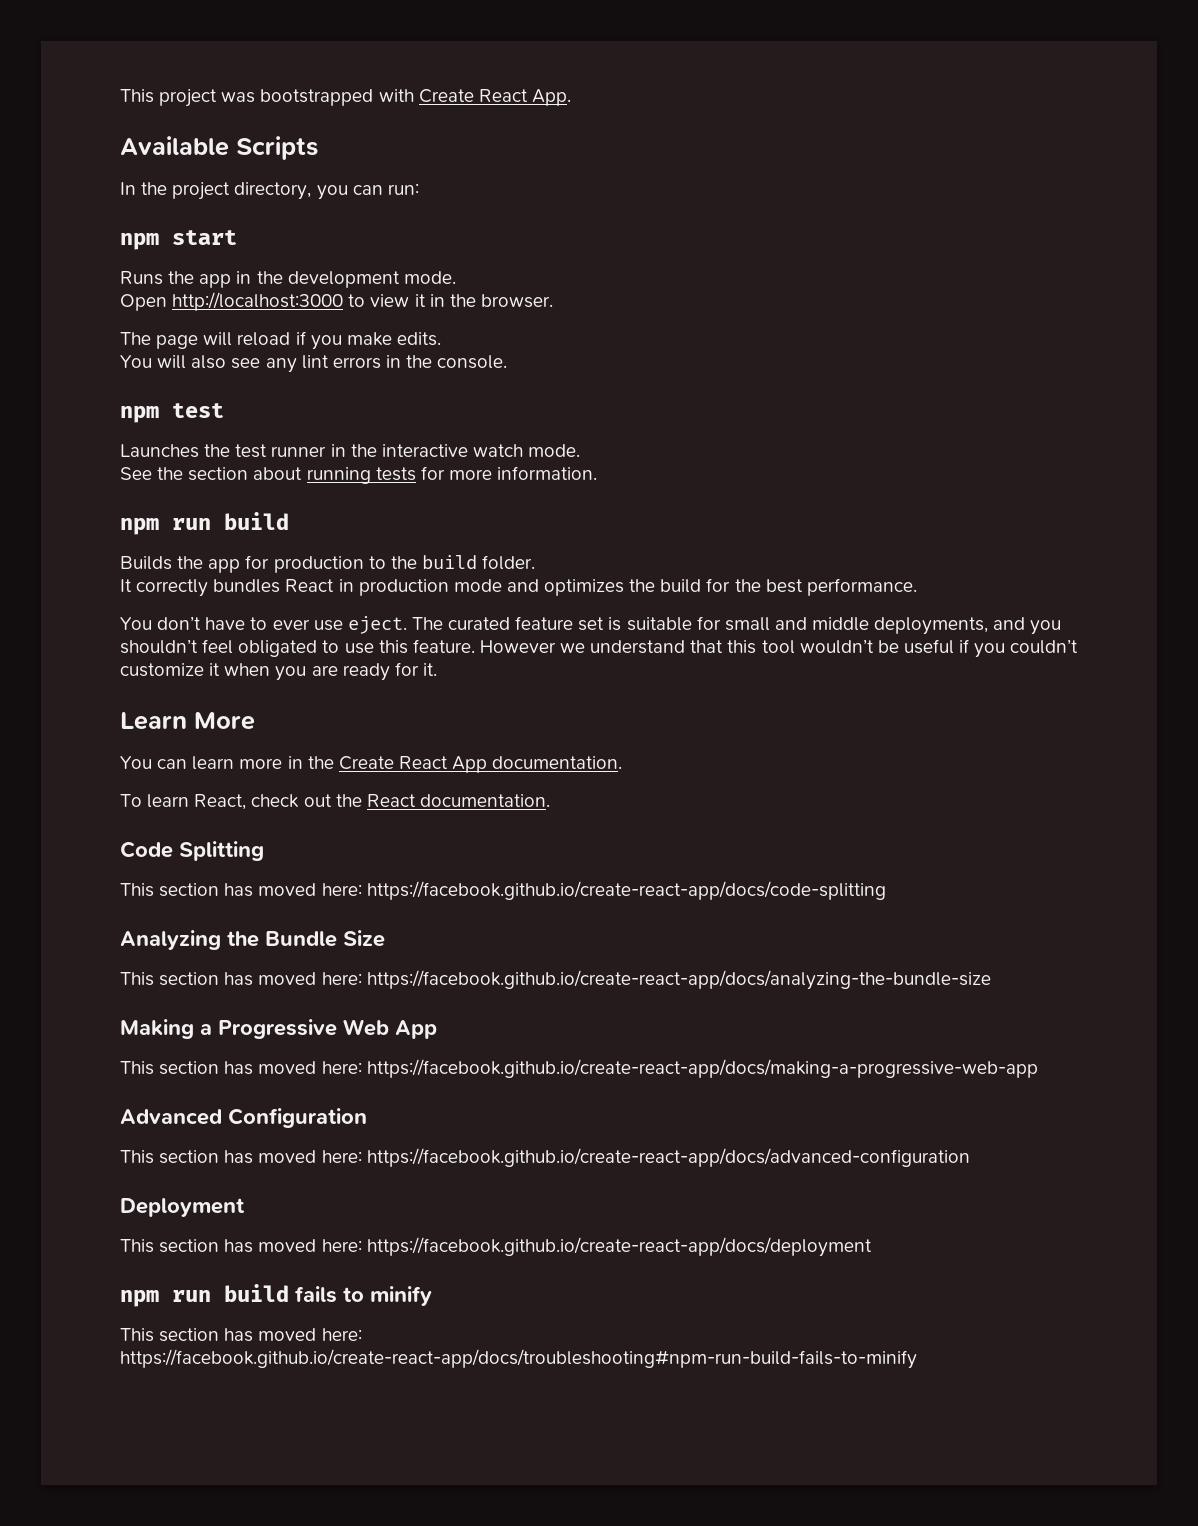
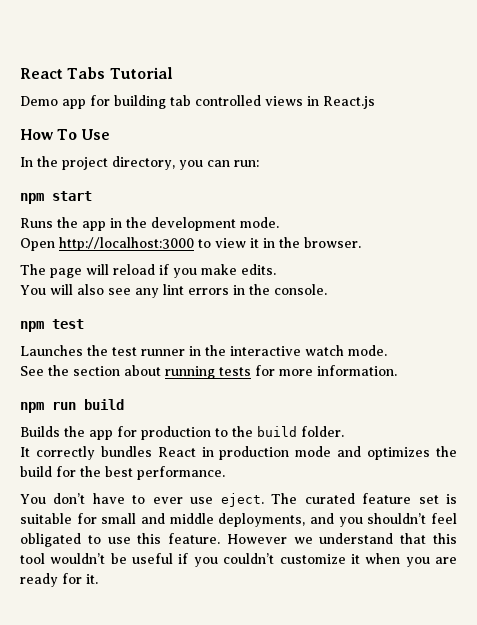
- This project was bootstrapped with Create React App.
- Available Scripts
+ React Tabs Tutorial
+ Demo app for building tab controlled views in React.js
+ How To Use
- Learn More
- You can learn more in the Create React App documentation.
- To learn React, check out the React documentation.
- Code Splitting
- This section has moved here: https://facebook.github.io/create-react-app/docs/code-splitting
- Analyzing the Bundle Size
- This section has moved here: https://facebook.github.io/create-react-app/docs/analyzing-the-bundle-size
- Making a Progressive Web App
- This section has moved here: https://facebook.github.io/create-react-app/docs/making-a-progressive-web-app
- Advanced Configuration
- This section has moved here: https://facebook.github.io/create-react-app/docs/advanced-configuration
- Deployment
- This section has moved here: https://facebook.github.io/create-react-app/docs/deployment
- npm run build fails to minify
- This section has moved here: https://facebook.github.io/create-react-app/docs/troubleshooting#npm-run-build-fails-to-minify

